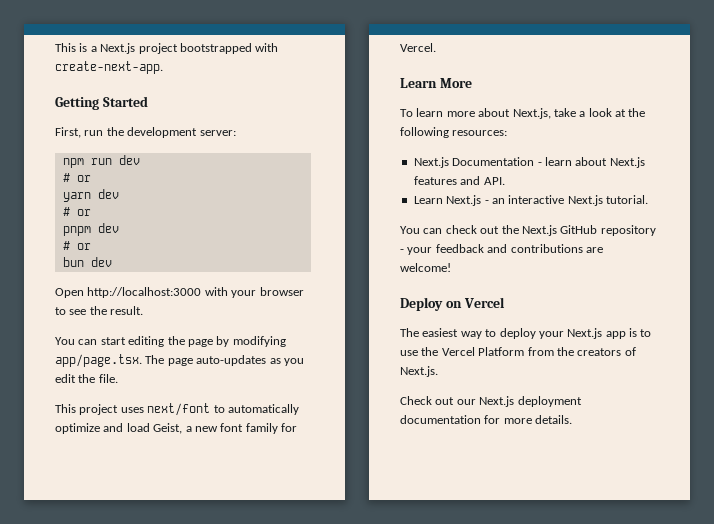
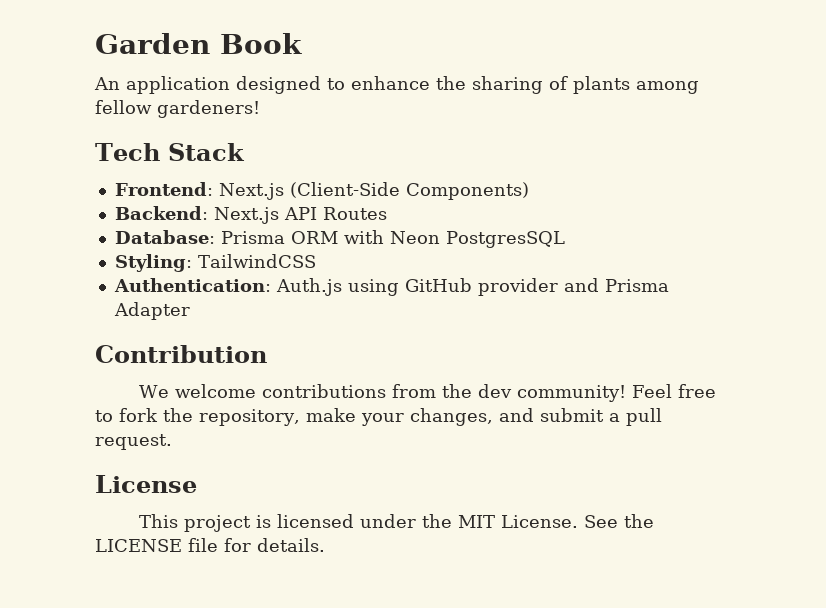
- This is a Next.js project bootstrapped with create-next-app.
- Getting Started
- First, run the development server:
- npm run dev
- # or
- yarn dev
- # or
- pnpm dev
- # or
- bun dev
- Open http://localhost:3000 with your browser to see the result.
- You can start editing the page by modifying app/page.tsx. The page auto-updates as you edit the file.
- This project uses next/font to automatically optimize and load Geist, a new font family for Vercel.
- Learn More
- To learn more about Next.js, take a look at the following resources:
- Next.js Documentation - learn about Next.js features and API.
- Learn Next.js - an interactive Next.js tutorial.
- You can check out the Next.js GitHub repository - your feedback and contributions are welcome!
- Deploy on Vercel
- The easiest way to deploy your Next.js app is to use the Vercel Platform from the creators of Next.js.
- Check out our Next.js deployment documentation for more details.
+ Garden Book
+ An application designed to enhance the sharing of plants among fellow gardeners!
+ Tech Stack
+ Frontend: Next.js (Client-Side Components)
+ Backend: Next.js API Routes
+ Database: Prisma ORM with Neon PostgresSQL
+ Styling: TailwindCSS
+ Authentication: Auth.js using GitHub provider and Prisma Adapter
+ Contribution
+ We welcome contributions from the dev community! Feel free to fork the repository, make your changes, and submit a pull request.
+ License
+ This project is licensed under the MIT License. See the LICENSE file for details.

